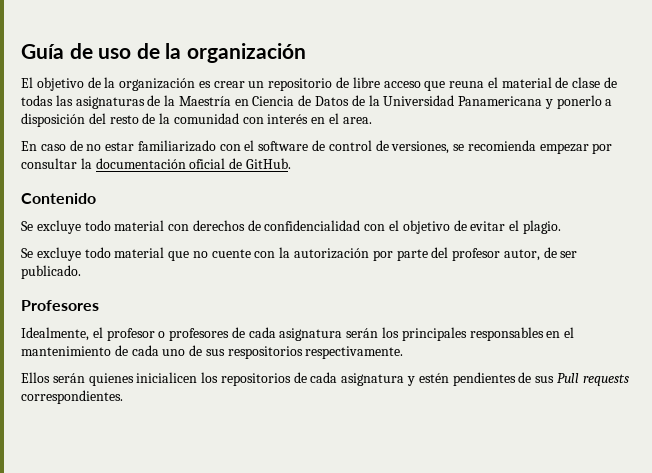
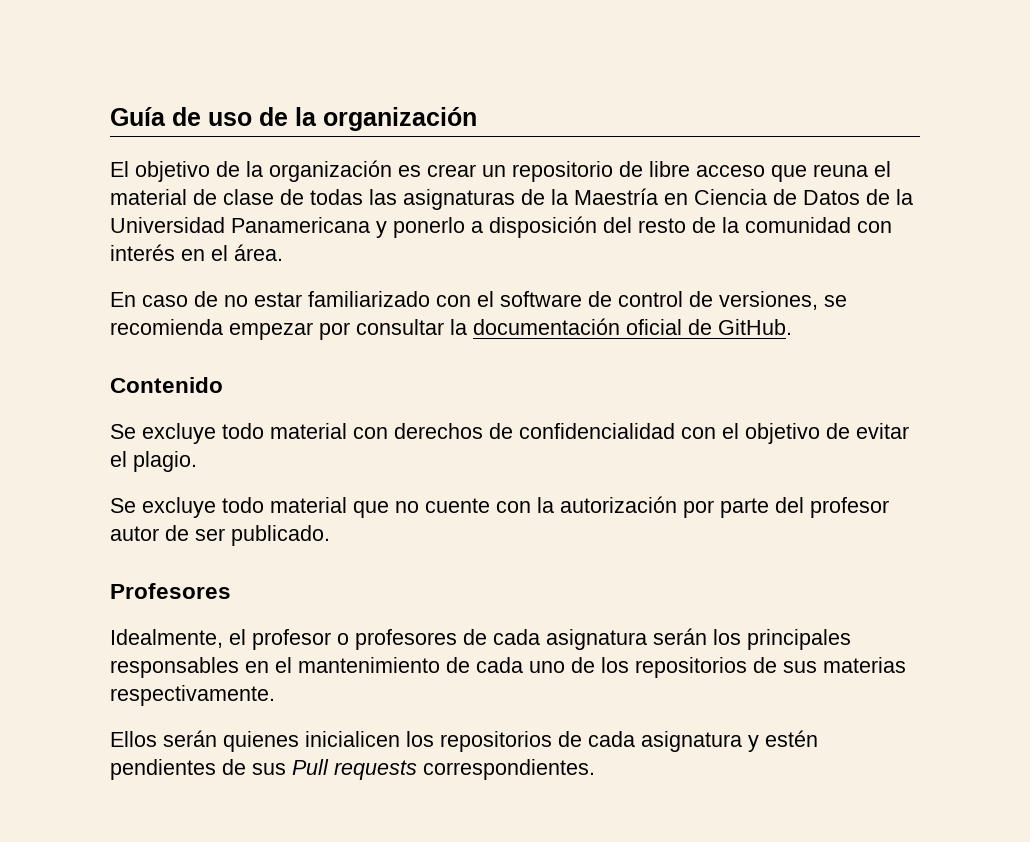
- El objetivo de la organización es crear un repositorio de libre acceso que reuna el material de clase de todas las asignaturas de la Maestría en Ciencia de Datos de la Universidad Panamericana y ponerlo a disposición del resto de la comunidad con interés en el area.
+ El objetivo de la organización es crear un repositorio de libre acceso que reuna el material de clase de todas las asignaturas de la Maestría en Ciencia de Datos de la Universidad Panamericana y ponerlo a disposición del resto de la comunidad con interés en el área.
- Se excluye todo material que no cuente con la autorización por parte del profesor autor, de ser publicado.
+ Se excluye todo material que no cuente con la autorización por parte del profesor autor de ser publicado.
- Idealmente, el profesor o profesores de cada asignatura serán los principales responsables en el mantenimiento de cada uno de sus respositorios respectivamente.
+ Idealmente, el profesor o profesores de cada asignatura serán los principales responsables en el mantenimiento de cada uno de los repositorios de sus materias respectivamente.

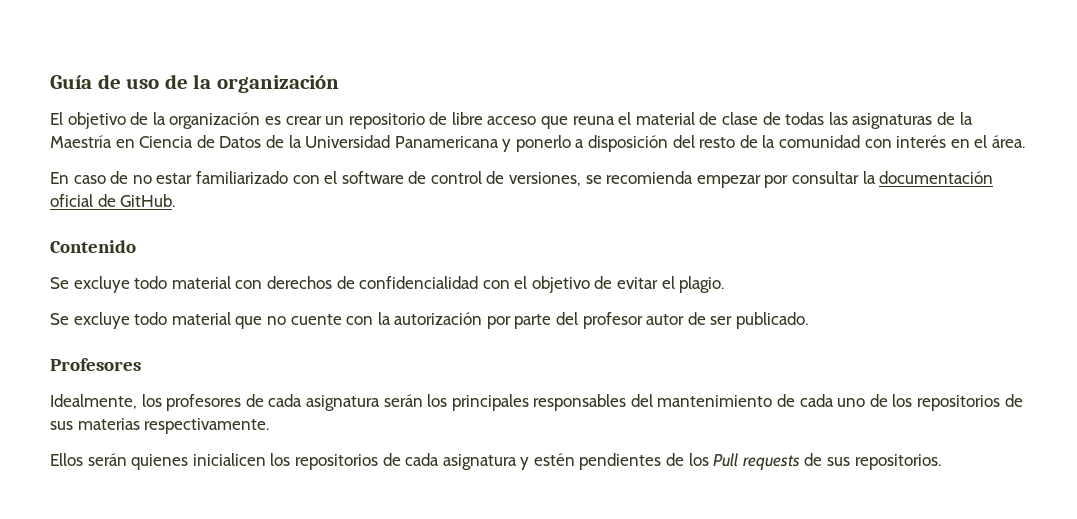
- Idealmente, el profesor o profesores de cada asignatura serán los principales responsables en el mantenimiento de cada uno de los repositorios de sus materias respectivamente.
+ Idealmente, los profesores de cada asignatura serán los principales responsables del mantenimiento de cada uno de los repositorios de sus materias respectivamente.
- Ellos serán quienes inicialicen los repositorios de cada asignatura y estén pendientes de sus Pull requests correspondientes.
+ Ellos serán quienes inicialicen los repositorios de cada asignatura y estén pendientes de los Pull requests de sus repositorios.

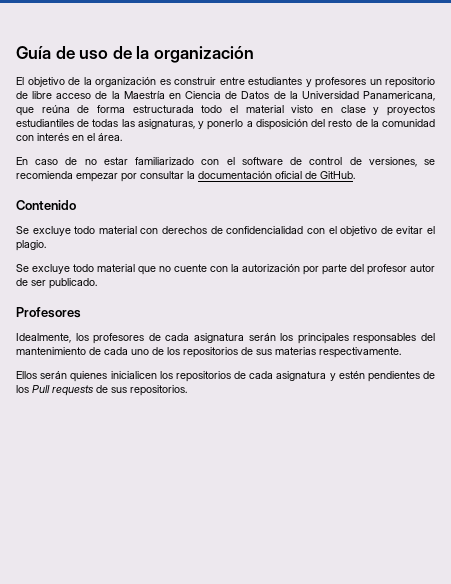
- El objetivo de la organización es crear un repositorio de libre acceso que reuna el material de clase de todas las asignaturas de la Maestría en Ciencia de Datos de la Universidad Panamericana y ponerlo a disposición del resto de la comunidad con interés en el área.
+ El objetivo de la organización es construir entre estudiantes y profesores un repositorio de libre acceso de la Maestría en Ciencia de Datos de la Universidad Panamericana, que reúna de forma estructurada todo el material visto en clase y proyectos estudiantiles de todas las asignaturas, y ponerlo a disposición del resto de la comunidad con interés en el área.

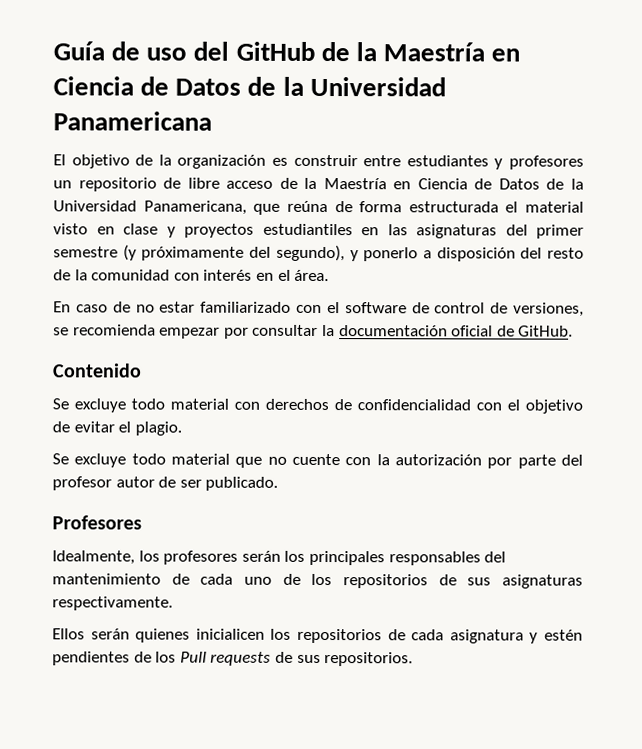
- Guía de uso de la organización
+ Guía de uso del GitHub de la Maestría en Ciencia de Datos de la Universidad Panamericana
- El objetivo de la organización es construir entre estudiantes y profesores un repositorio de libre acceso de la Maestría en Ciencia de Datos de la Universidad Panamericana, que reúna de forma estructurada todo el material visto en clase y proyectos estudiantiles de todas las asignaturas, y ponerlo a disposición del resto de la comunidad con interés en el área.
+ El objetivo de la organización es construir entre estudiantes y profesores un repositorio de libre acceso de la Maestría en Ciencia de Datos de la Universidad Panamericana, que reúna de forma estructurada el material visto en clase y proyectos estudiantiles en las asignaturas del primer semestre (y próximamente del segundo), y ponerlo a disposición del resto de la comunidad con interés en el área.
- Idealmente, los profesores de cada asignatura serán los principales responsables del mantenimiento de cada uno de los repositorios de sus materias respectivamente.
+ Idealmente, los profesores serán los principales responsables del mantenimiento de cada uno de los repositorios de sus asignaturas respectivamente.

